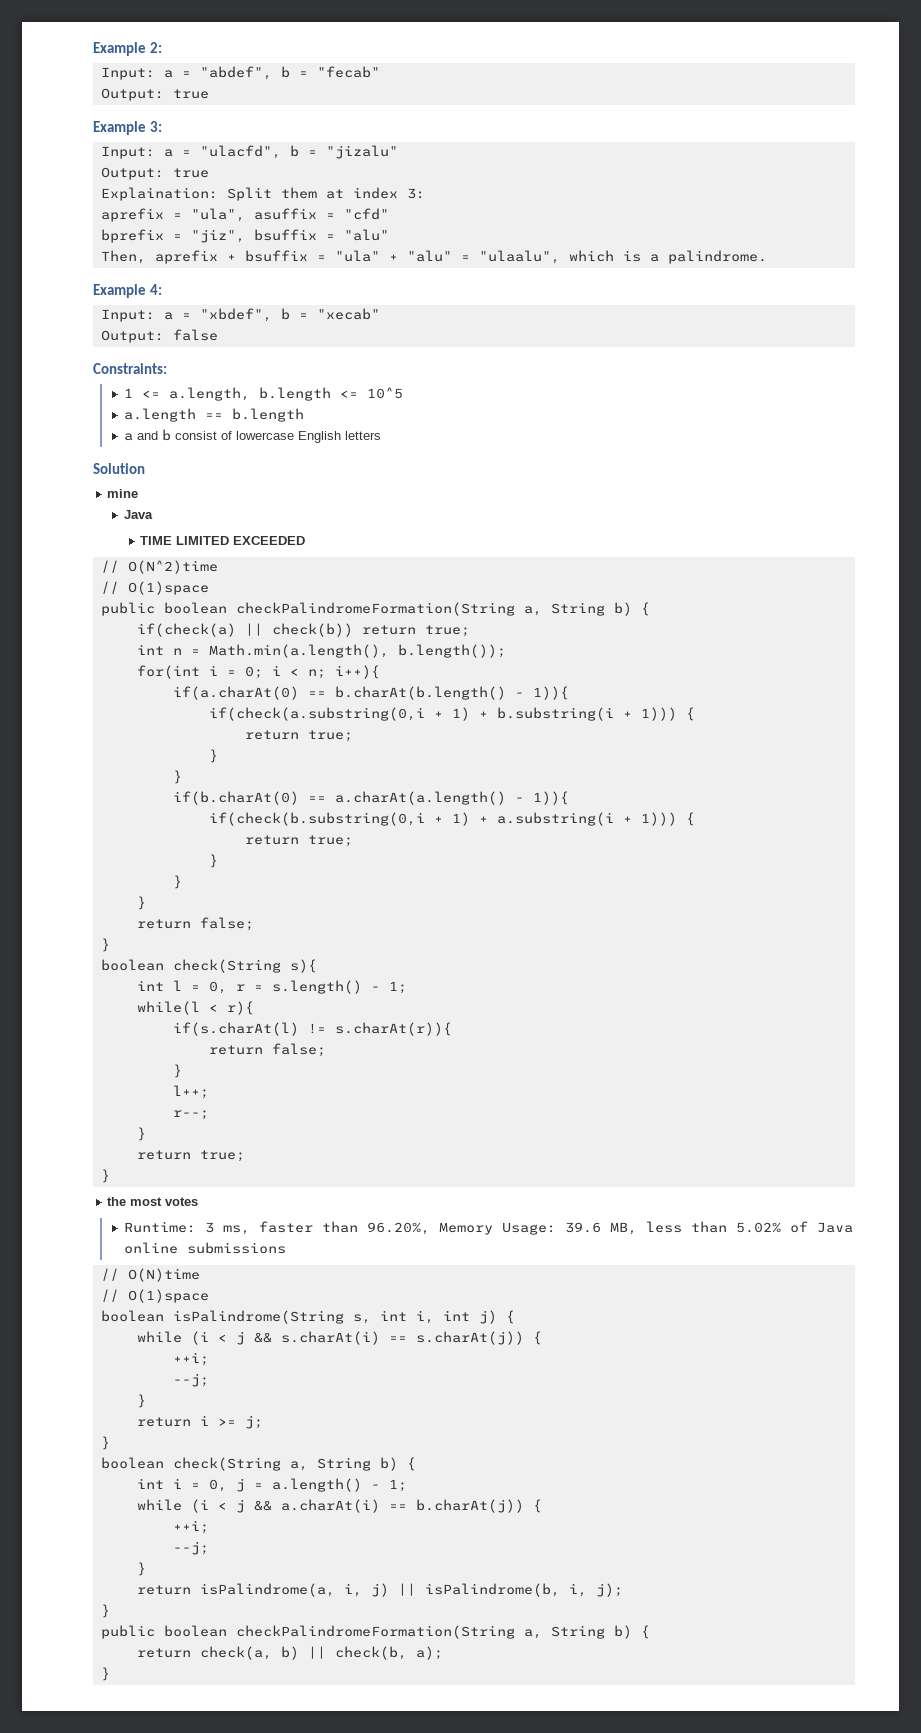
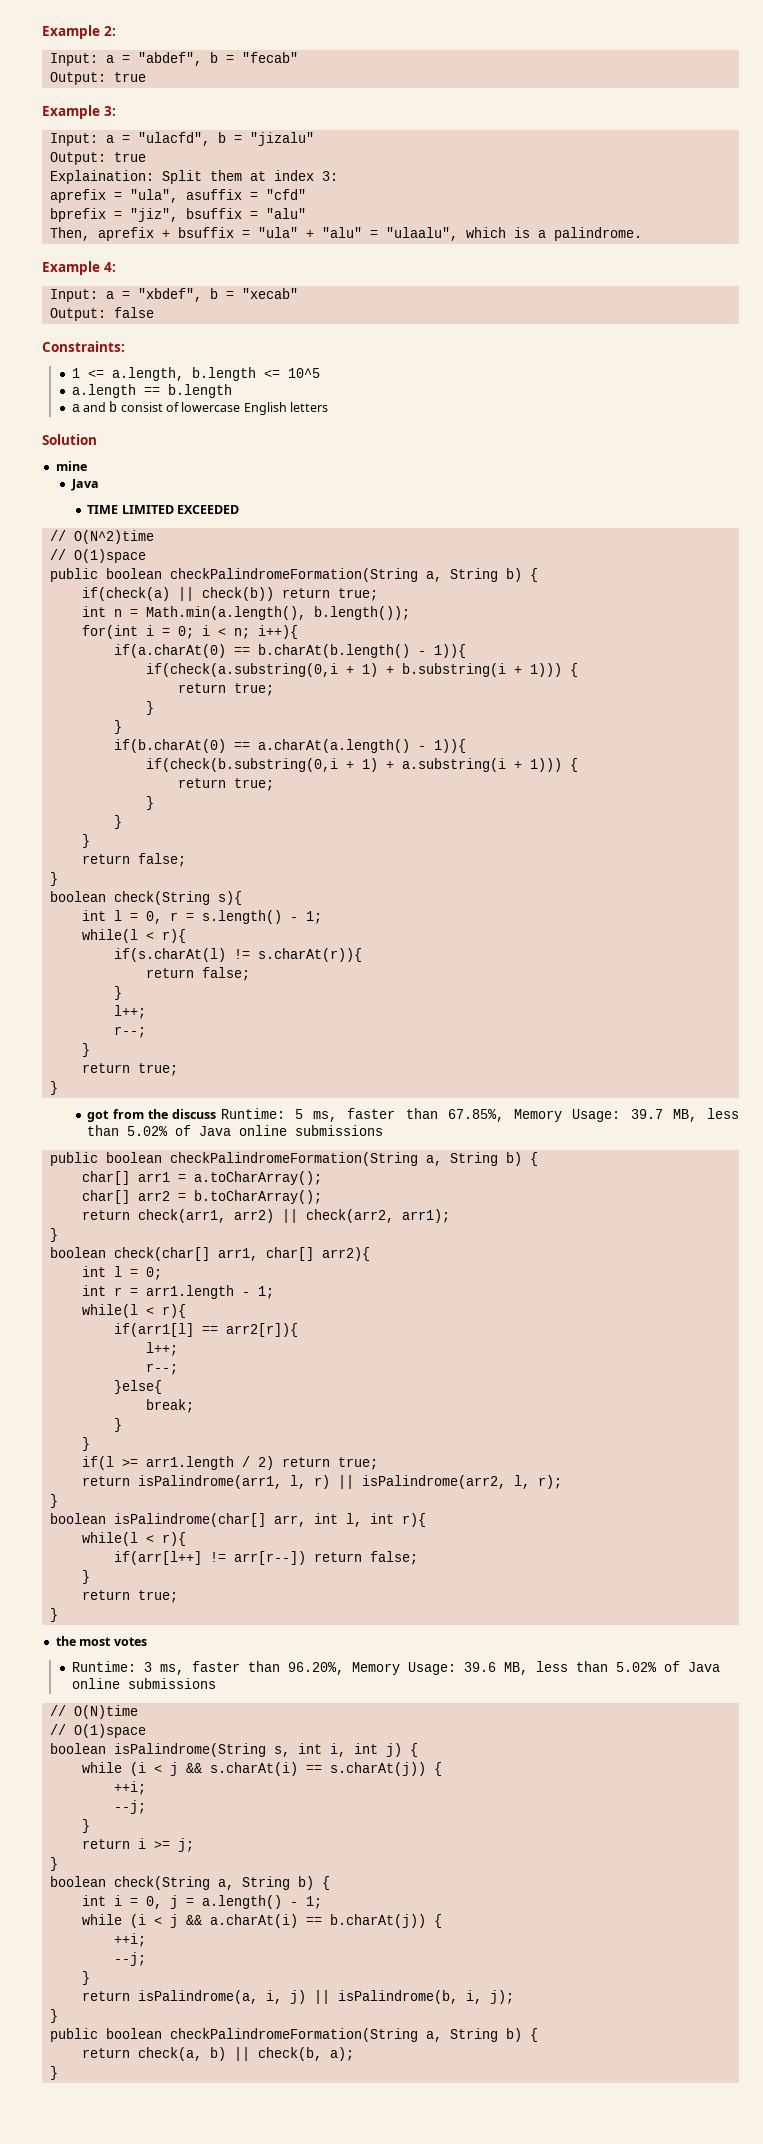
+ got from the discuss Runtime: 5 ms, faster than 67.85%, Memory Usage: 39.7 MB, less than 5.02% of Java online submissions
+ public boolean checkPalindromeFormation(String a, String b) {
+ char[] arr1 = a.toCharArray();
+ char[] arr2 = b.toCharArray();
+ return check(arr1, arr2) || check(arr2, arr1);
+ }
+ boolean check(char[] arr1, char[] arr2){
+ int l = 0;
+ int r = arr1.length - 1;
+ while(l < r){
+ if(arr1[l] == arr2[r]){
+ l++;
+ r--;
+ }else{
+ break;
+ }
+ }
+ if(l >= arr1.length / 2) return true;
+ return isPalindrome(arr1, l, r) || isPalindrome(arr2, l, r);
+ }
+ boolean isPalindrome(char[] arr, int l, int r){
+ while(l < r){
+ if(arr[l++] != arr[r--]) return false;
+ }
+ return true;
+ }

